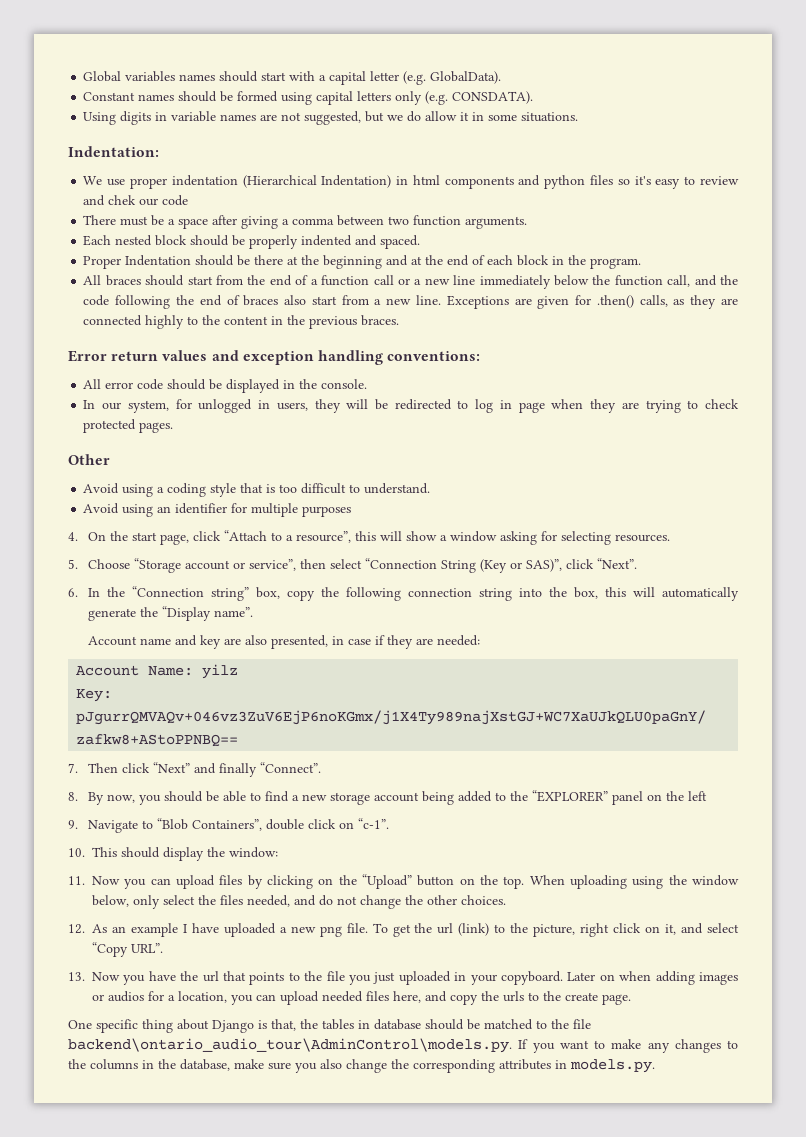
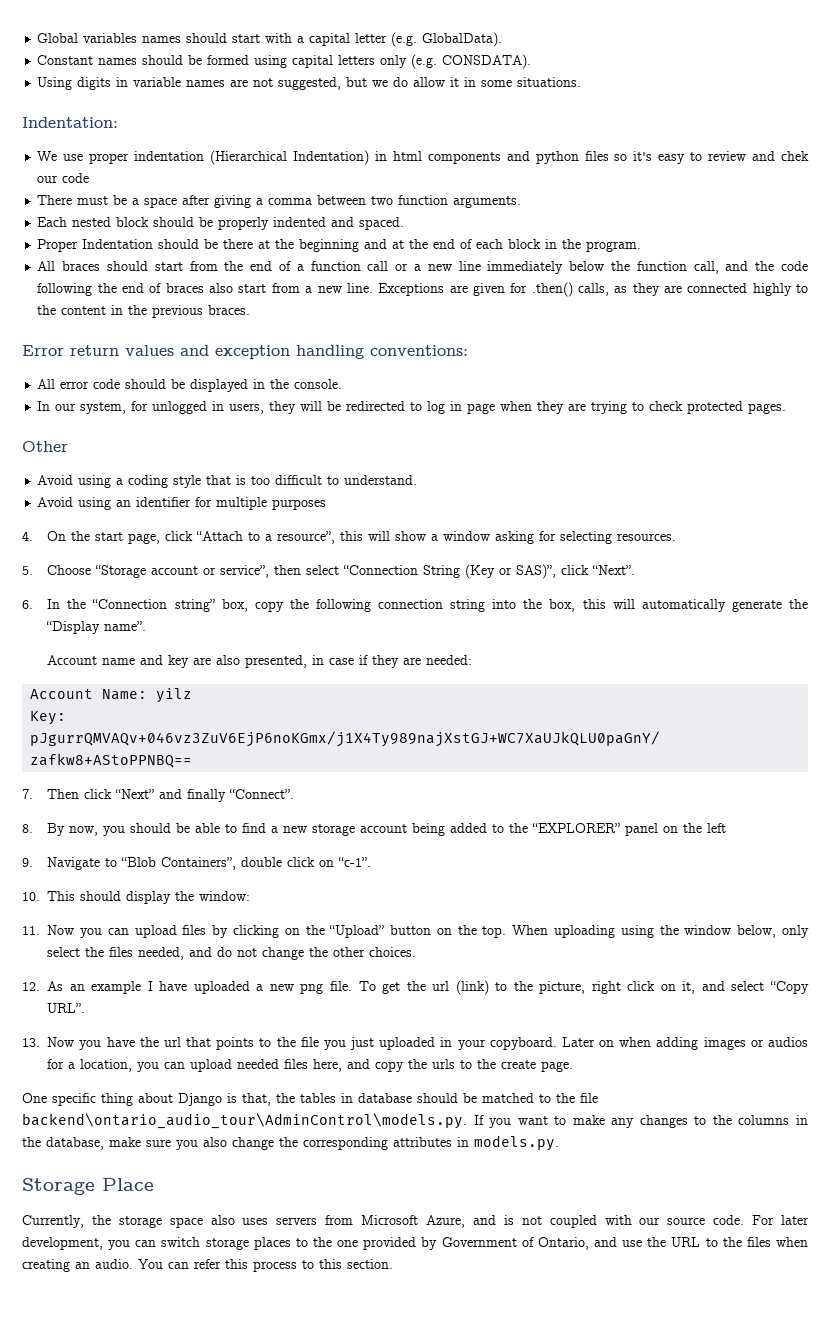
+ Storage Place
+ Currently, the storage space also uses servers from Microsoft Azure, and is not coupled with our source code. For later development, you can switch storage places to the one provided by Government of Ontario, and use the URL to the files when creating an audio. You can refer this process to this section.

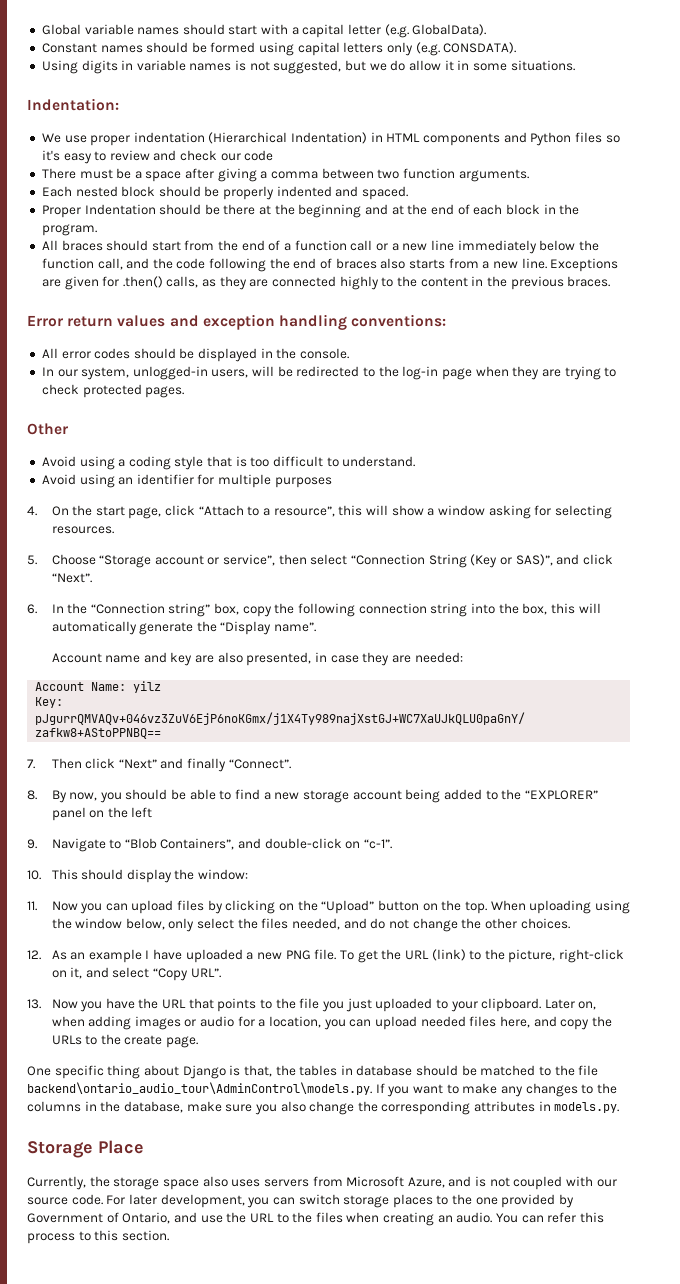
- Global variables names should start with a capital letter (e.g. GlobalData).
+ Global variable names should start with a capital letter (e.g. GlobalData).
- Using digits in variable names are not suggested, but we do allow it in some situations.
+ Using digits in variable names is not suggested, but we do allow it in some situations.
- We use proper indentation (Hierarchical Indentation) in html components and python files so it's easy to review and chek our code
+ We use proper indentation (Hierarchical Indentation) in HTML components and Python files so it's easy to review and check our code
- All braces should start from the end of a function call or a new line immediately below the function call, and the code following the end of braces also start from a new line.
+ All braces should start from the end of a function call or a new line immediately below the function call, and the code following the end of braces also starts from a new line.
- All error code should be displayed in the console.
+ All error codes should be displayed in the console.
- In our system, for unlogged in users, they will be redirected to log in page when they are trying to check protected pages.
+ In our system, unlogged-in users, will be redirected to the log-in page when they are trying to check protected pages.
- 5. Choose “Storage account or service”, then select “Connection String (Key or SAS)”, click “Next”.
+ 5. Choose “Storage account or service”, then select “Connection String (Key or SAS)”, and click “Next”.
- Account name and key are also presented, in case if they are needed:
+ Account name and key are also presented, in case they are needed:
- 9. Navigate to “Blob Containers”, double click on “c-1”.
+ 9. Navigate to “Blob Containers”, and double-click on “c-1”.
- 12. As an example I have uploaded a new png file.
+ 12. As an example I have uploaded a new PNG file.
- To get the url (link) to the picture, right click on it, and select “Copy URL”.
+ To get the URL (link) to the picture, right-click on it, and select “Copy URL”.
- 13. Now you have the url that points to the file you just uploaded in your copyboard. Later on when adding images or audios for a location, you can upload needed files here, and copy the urls to the create page.
+ 13. Now you have the URL that points to the file you just uploaded to your clipboard. Later on, when adding images or audio for a location, you can upload needed files here, and copy the URLs to the create page.

